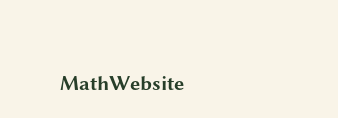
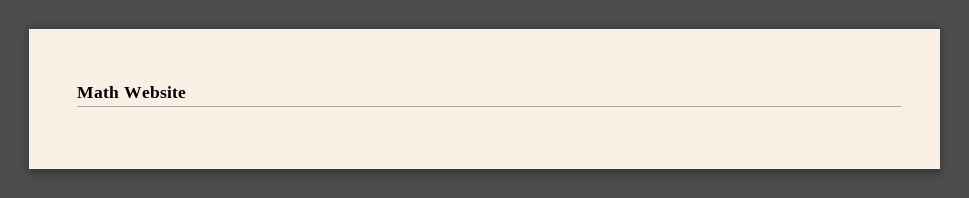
- MathWebsite
+ Math Website

